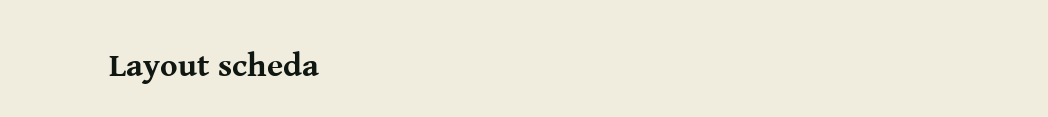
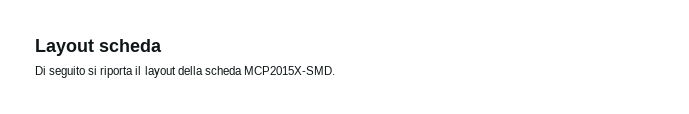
+ Di seguito si riporta il layout della scheda MCP2015X-SMD.

